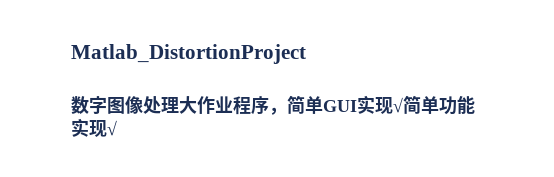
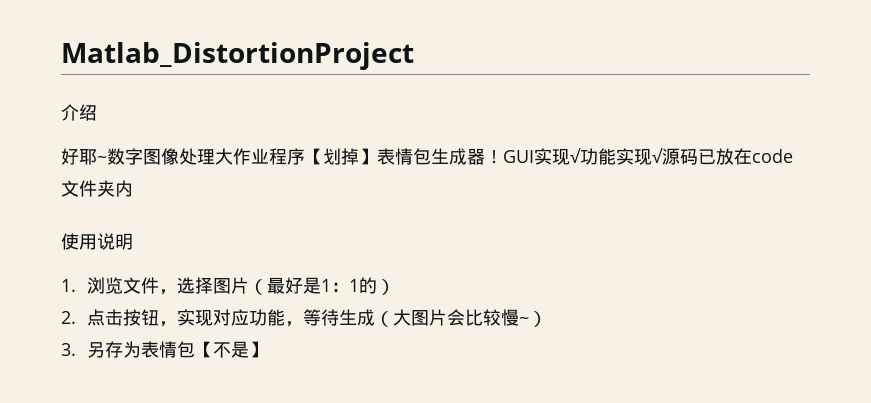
- 数字图像处理大作业程序，简单GUI实现√简单功能实现√
+ 介绍
+ 好耶~数字图像处理大作业程序【划掉】表情包生成器！GUI实现√功能实现√源码已放在code文件夹内
+ 使用说明
+ 1.浏览文件，选择图片（最好是1：1的）
+ 2.点击按钮，实现对应功能，等待生成（大图片会比较慢~）
+ 3.另存为表情包【不是】

